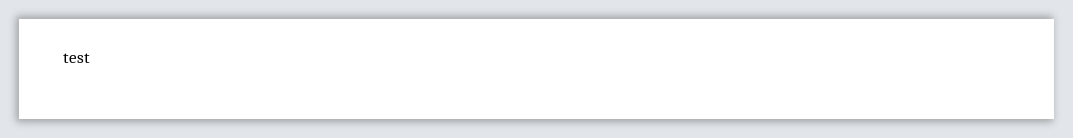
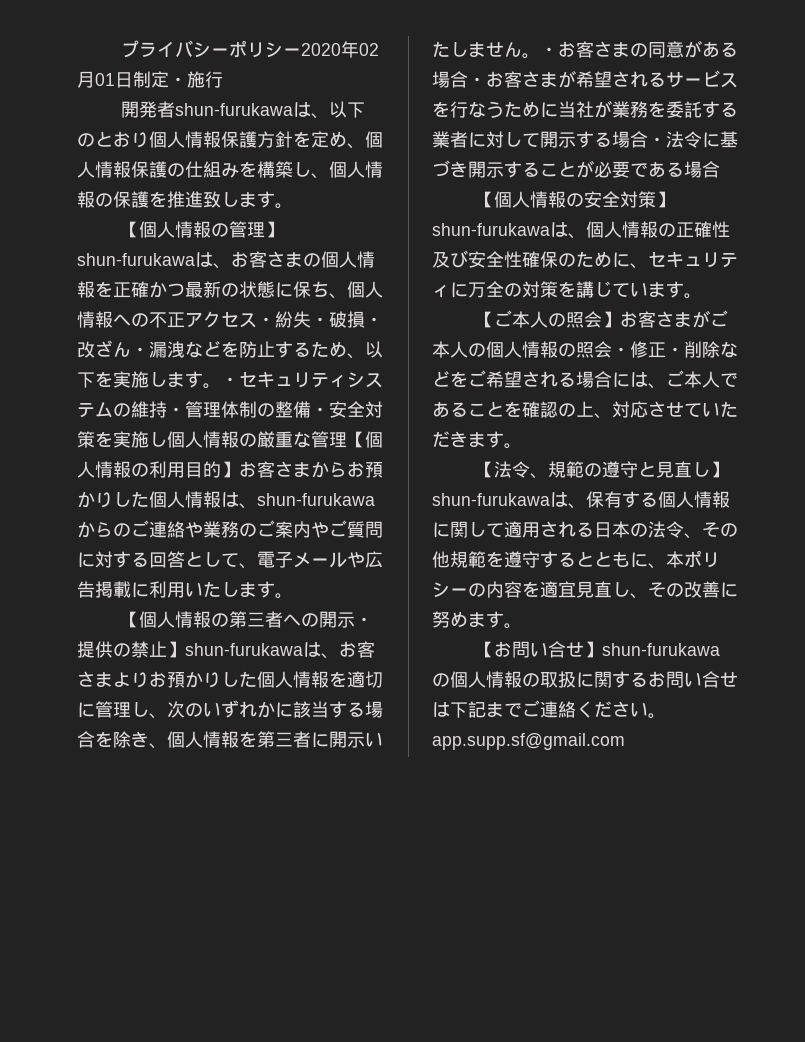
- test
+ プライバシーポリシー2020年02月01日制定・施行
+ 開発者shun-furukawaは、以下のとおり個人情報保護方針を定め、個人情報保護の仕組みを構築し、個人情報の保護を推進致します。
+ 【個人情報の管理】shun-furukawaは、お客さまの個人情報を正確かつ最新の状態に保ち、個人情報への不正アクセス・紛失・破損・改ざん・漏洩などを防止するため、以下を実施します。・セキュリティシステムの維持・管理体制の整備・安全対策を実施し個人情報の厳重な管理【個人情報の利用目的】お客さまからお預かりした個人情報は、shun-furukawaからのご連絡や業務のご案内やご質問に対する回答として、電子メールや広告掲載に利用いたします。
+ 【個人情報の第三者への開示・提供の禁止】shun-furukawaは、お客さまよりお預かりした個人情報を適切に管理し、次のいずれかに該当する場合を除き、個人情報を第三者に開示いたしません。・お客さまの同意がある場合・お客さまが希望されるサービスを行なうために当社が業務を委託する業者に対して開示する場合・法令に基づき開示することが必要である場合
+ 【個人情報の安全対策】shun-furukawaは、個人情報の正確性及び安全性確保のために、セキュリティに万全の対策を講じています。
+ 【ご本人の照会】お客さまがご本人の個人情報の照会・修正・削除などをご希望される場合には、ご本人であることを確認の上、対応させていただきます。
+ 【法令、規範の遵守と見直し】shun-furukawaは、保有する個人情報に関して適用される日本の法令、その他規範を遵守するとともに、本ポリシーの内容を適宜見直し、その改善に努めます。
+ 【お問い合せ】shun-furukawaの個人情報の取扱に関するお問い合せは下記までご連絡ください。app.supp.sf@gmail.com

